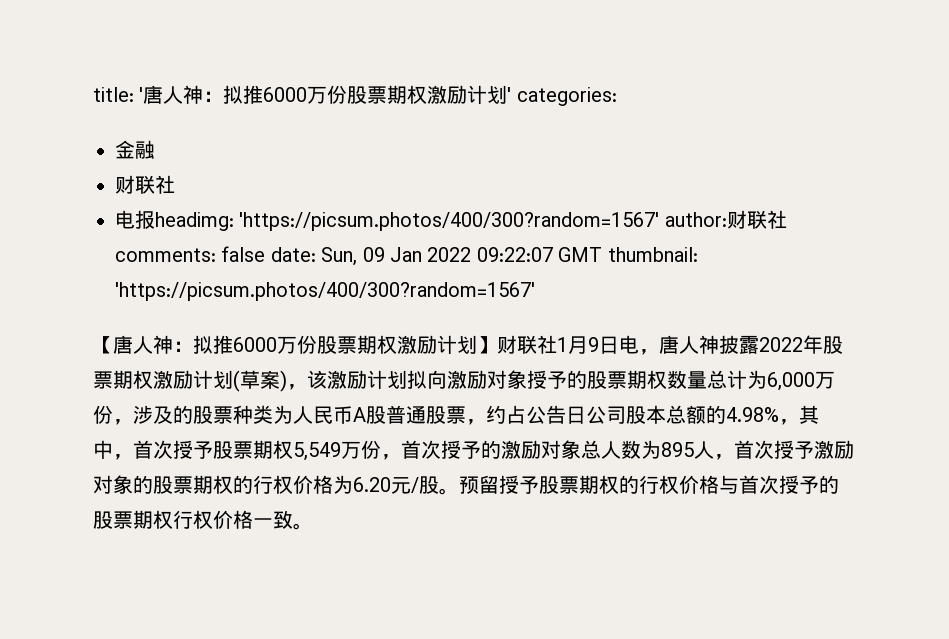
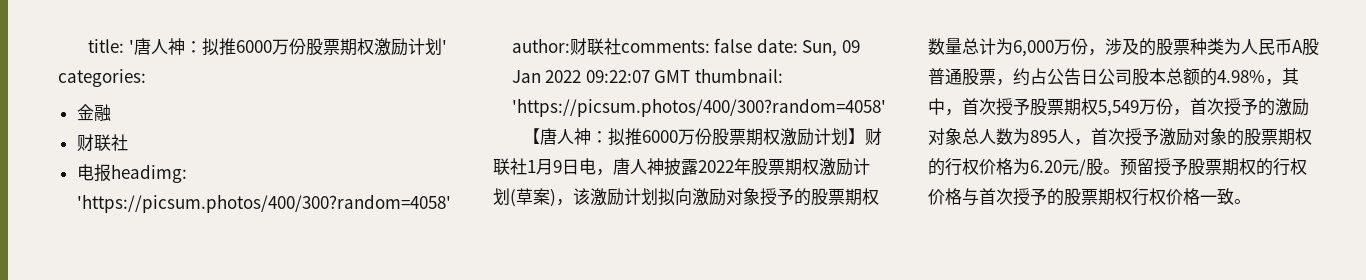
- 电报headimg: 'https://picsum.photos/400/300?random=1567' author:财联社comments: false date: Sun, 09 Jan 2022 09:22:07 GMT thumbnail: 'https://picsum.photos/400/300?random=1567'
+ 电报headimg: 'https://picsum.photos/400/300?random=4058' author:财联社comments: false date: Sun, 09 Jan 2022 09:22:07 GMT thumbnail: 'https://picsum.photos/400/300?random=4058'

